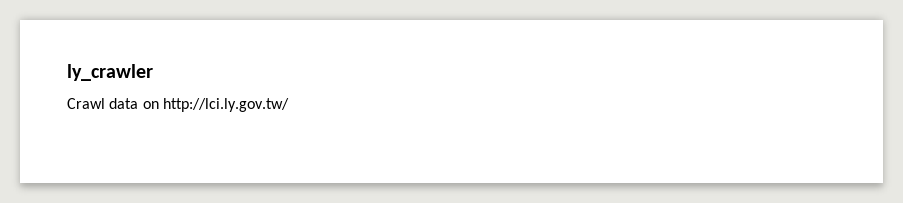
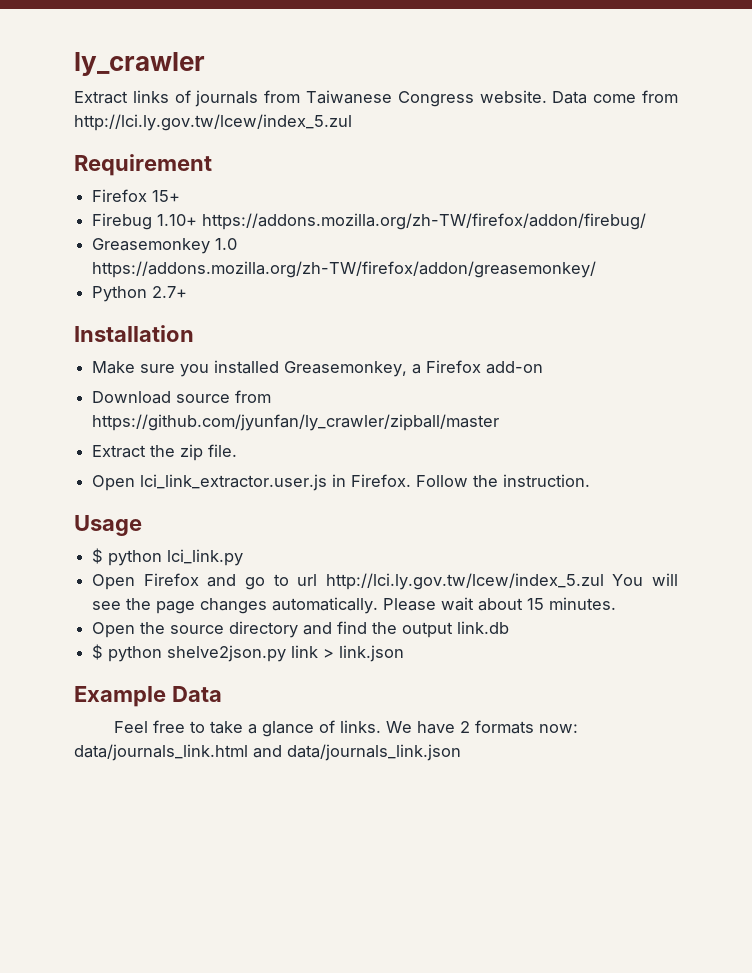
- Crawl data on http://lci.ly.gov.tw/
+ Extract links of journals from Taiwanese Congress website. Data come from http://lci.ly.gov.tw/lcew/index_5.zul
+ Requirement
+ Firefox 15+
+ Firebug 1.10+ https://addons.mozilla.org/zh-TW/firefox/addon/firebug/
+ Greasemonkey 1.0 https://addons.mozilla.org/zh-TW/firefox/addon/greasemonkey/
+ Python 2.7+
+ Installation
+ Make sure you installed Greasemonkey, a Firefox add-on
+ Download source from https://github.com/jyunfan/ly_crawler/zipball/master
+ Extract the zip file.
+ Open lci_link_extractor.user.js in Firefox. Follow the instruction.
+ Usage
+ $ python lci_link.py
+ Open Firefox and go to url http://lci.ly.gov.tw/lcew/index_5.zul You will see the page changes automatically. Please wait about 15 minutes.
+ Open the source directory and find the output link.db
+ $ python shelve2json.py link > link.json
+ Example Data
+ Feel free to take a glance of links. We have 2 formats now: data/journals_link.html and data/journals_link.json

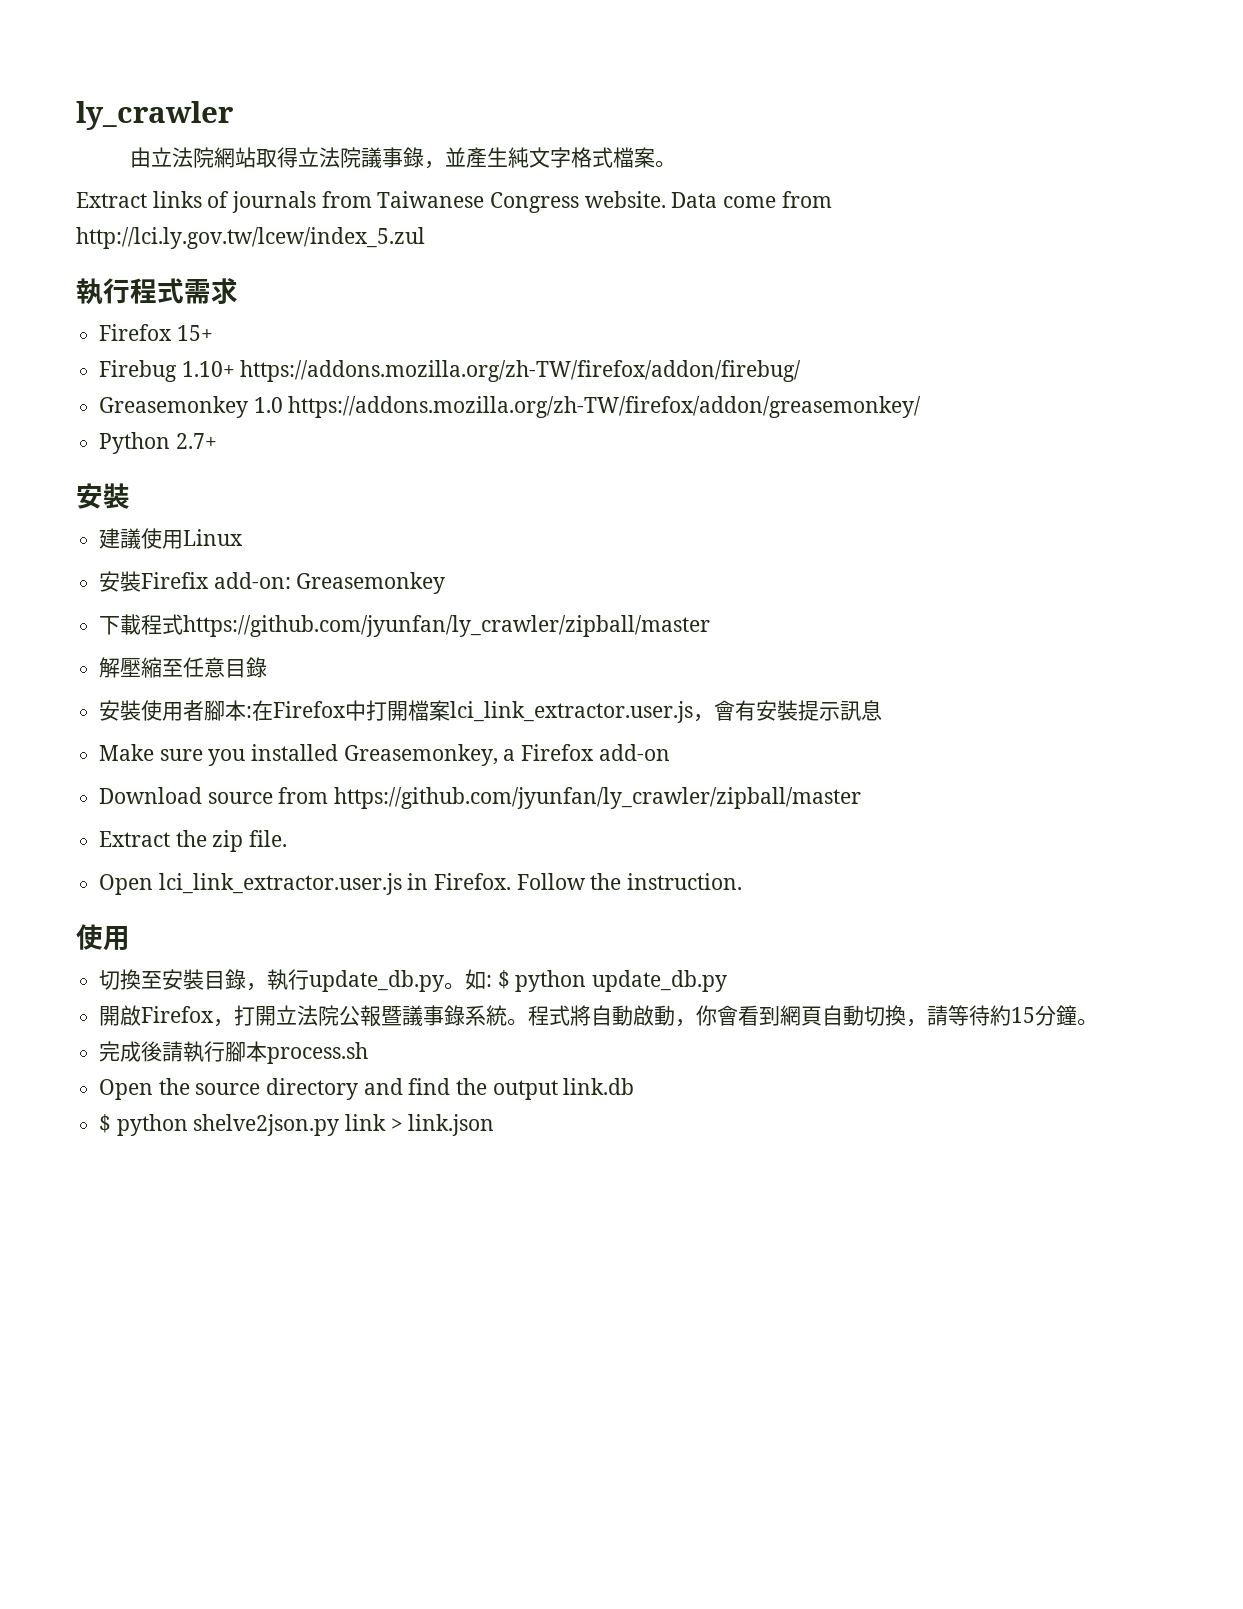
+ 由立法院網站取得立法院議事錄，並產生純文字格式檔案。
- Requirement
+ 執行程式需求
  Python 2.7+
- Installation
+ 安裝
+ 建議使用Linux
+ 安裝Firefix add-on: Greasemonkey
+ 下載程式https://github.com/jyunfan/ly_crawler/zipball/master
+ 解壓縮至任意目錄
+ 安裝使用者腳本:在Firefox中打開檔案lci_link_extractor.user.js，會有安裝提示訊息
  Follow the instruction.
- Usage
- $ python lci_link.py
- Open Firefox and go to url http://lci.ly.gov.tw/lcew/index_5.zul You will see the page changes automatically. Please wait about 15 minutes.
+ 使用
+ 切換至安裝目錄，執行update_db.py。如: $ python update_db.py
+ 開啟Firefox，打開立法院公報暨議事錄系統。程式將自動啟動，你會看到網頁自動切換，請等待約15分鐘。
+ 完成後請執行腳本process.sh
- Example Data
- Feel free to take a glance of links. We have 2 formats now: data/journals_link.html and data/journals_link.json

